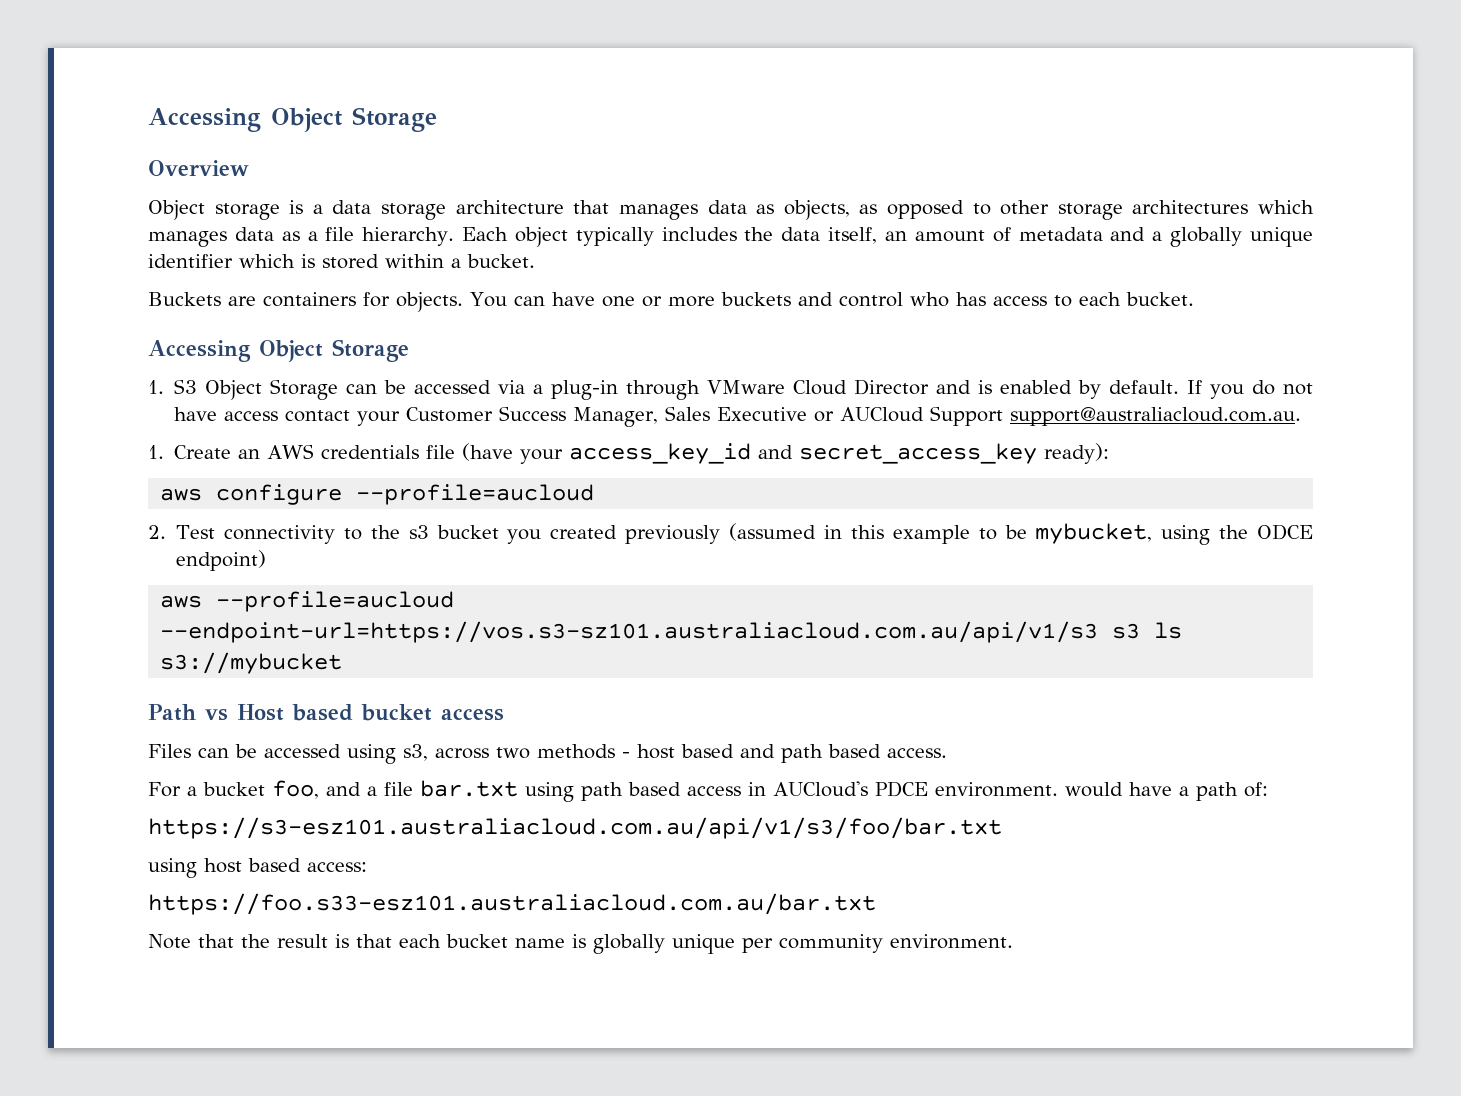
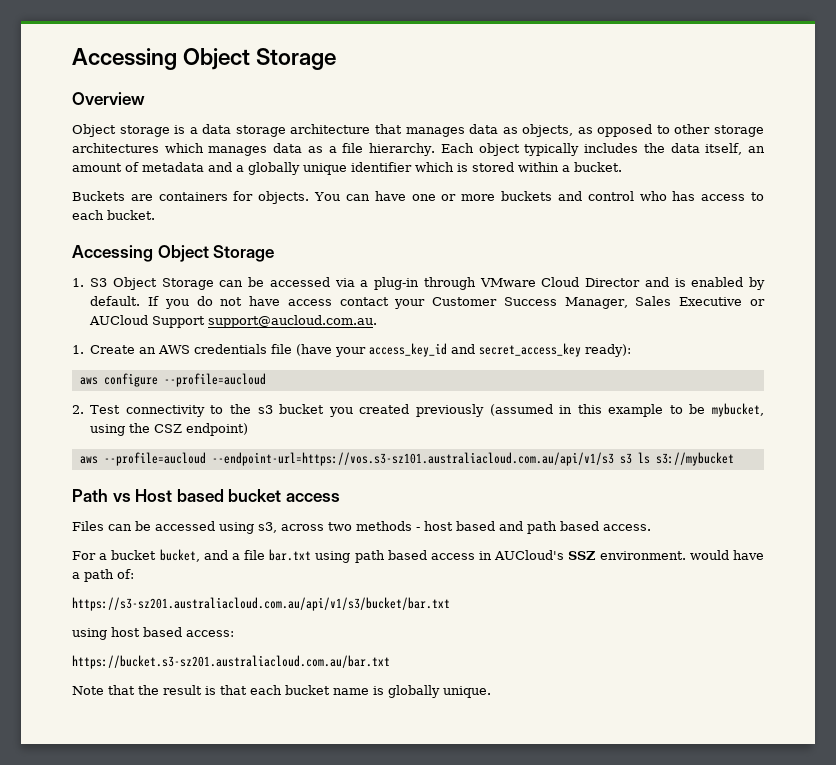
- If you do not have access contact your Customer Success Manager, Sales Executive or AUCloud Support support@australiacloud.com.au.
+ If you do not have access contact your Customer Success Manager, Sales Executive or AUCloud Support support@aucloud.com.au.
- 2. Test connectivity to the s3 bucket you created previously (assumed in this example to be mybucket, using the ODCE endpoint)
+ 2. Test connectivity to the s3 bucket you created previously (assumed in this example to be mybucket, using the CSZ endpoint)
- For a bucket foo, and a file bar.txt using path based access in AUCloud's PDCE environment. would have a path of:
+ For a bucket bucket, and a file bar.txt using path based access in AUCloud's SSZ environment. would have a path of:
- https://s3-esz101.australiacloud.com.au/api/v1/s3/foo/bar.txt
+ https://s3-sz201.australiacloud.com.au/api/v1/s3/bucket/bar.txt
- https://foo.s33-esz101.australiacloud.com.au/bar.txt
+ https://bucket.s3-sz201.australiacloud.com.au/bar.txt
- Note that the result is that each bucket name is globally unique per community environment.
+ Note that the result is that each bucket name is globally unique.

